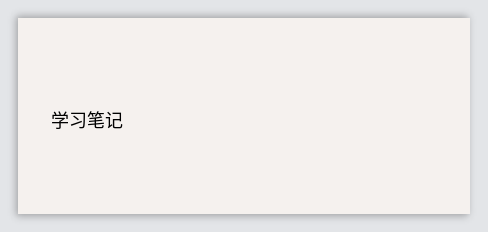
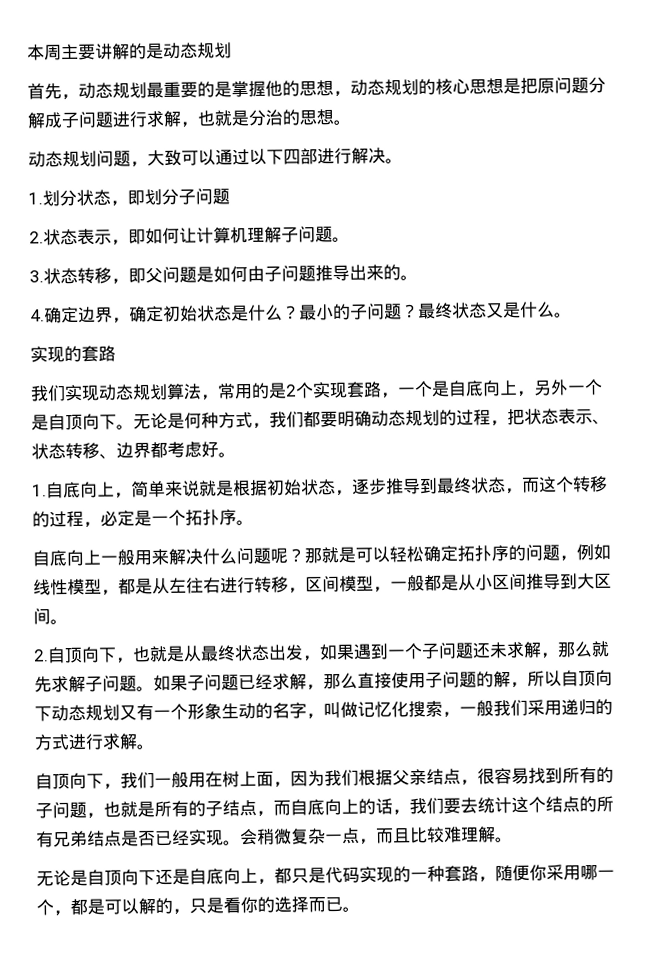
- 学习笔记
+ 本周主要讲解的是动态规划
+ 首先，动态规划最重要的是掌握他的思想，动态规划的核心思想是把原问题分解成子问题进行求解，也就是分治的思想。
+ 动态规划问题，大致可以通过以下四部进行解决。
+ 1.划分状态，即划分子问题
+ 2.状态表示，即如何让计算机理解子问题。
+ 3.状态转移，即父问题是如何由子问题推导出来的。
+ 4.确定边界，确定初始状态是什么？最小的子问题？最终状态又是什么。
+ 实现的套路
+ 我们实现动态规划算法，常用的是2个实现套路，一个是自底向上，另外一个是自顶向下。无论是何种方式，我们都要明确动态规划的过程，把状态表示、状态转移、边界都考虑好。
+ 1.自底向上，简单来说就是根据初始状态，逐步推导到最终状态，而这个转移的过程，必定是一个拓扑序。
+ 自底向上一般用来解决什么问题呢？那就是可以轻松确定拓扑序的问题，例如线性模型，都是从左往右进行转移，区间模型，一般都是从小区间推导到大区间。
+ 2.自顶向下，也就是从最终状态出发，如果遇到一个子问题还未求解，那么就先求解子问题。如果子问题已经求解，那么直接使用子问题的解，所以自顶向下动态规划又有一个形象生动的名字，叫做记忆化搜索，一般我们采用递归的方式进行求解。
+ 自顶向下，我们一般用在树上面，因为我们根据父亲结点，很容易找到所有的子问题，也就是所有的子结点，而自底向上的话，我们要去统计这个结点的所有兄弟结点是否已经实现。会稍微复杂一点，而且比较难理解。
+ 无论是自顶向下还是自底向上，都只是代码实现的一种套路，随便你采用哪一个，都是可以解的，只是看你的选择而已。

